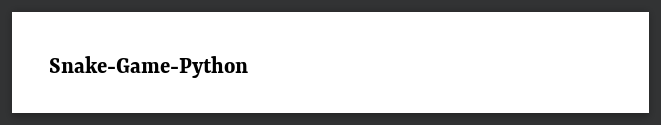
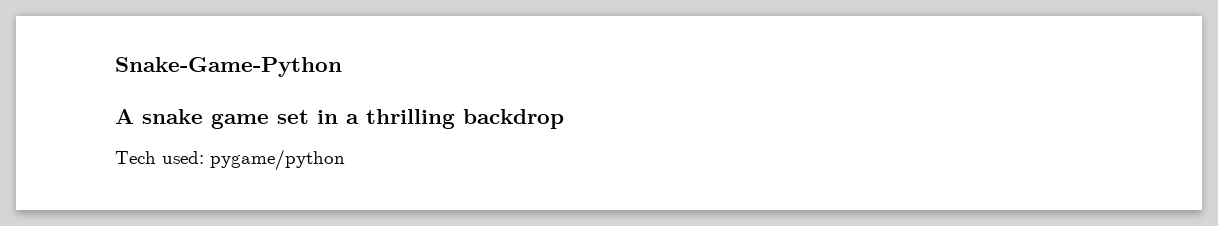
+ A snake game set in a thrilling backdrop
+ Tech used: pygame/python

